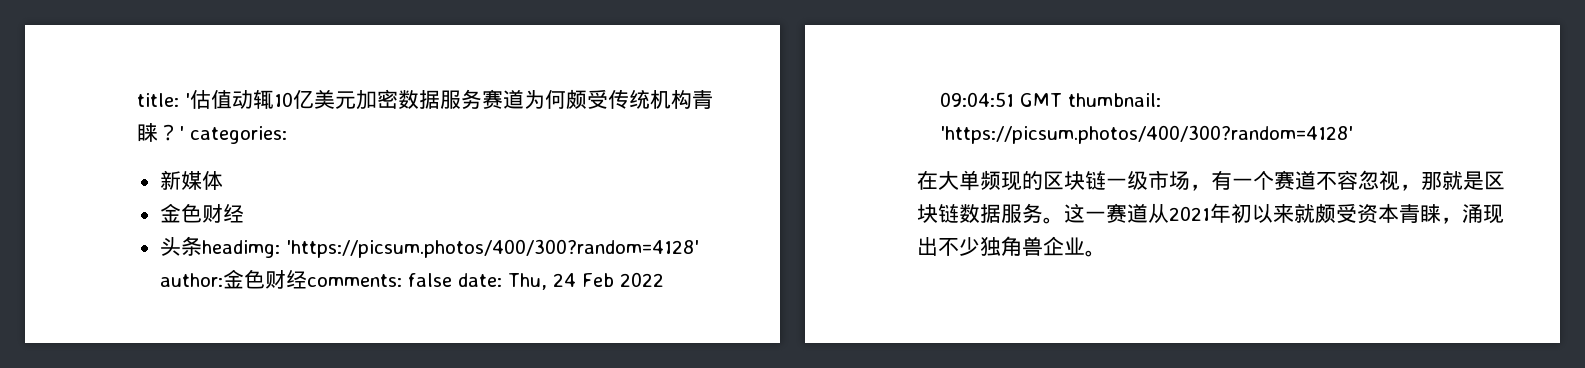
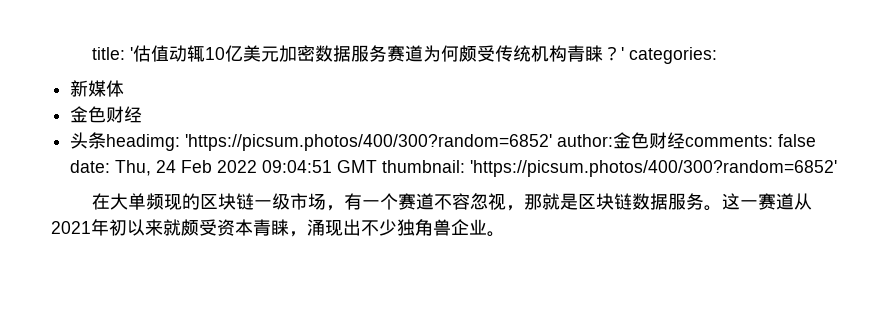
- 头条headimg: 'https://picsum.photos/400/300?random=4128' author:金色财经comments: false date: Thu, 24 Feb 2022 09:04:51 GMT thumbnail: 'https://picsum.photos/400/300?random=4128'
+ 头条headimg: 'https://picsum.photos/400/300?random=6852' author:金色财经comments: false date: Thu, 24 Feb 2022 09:04:51 GMT thumbnail: 'https://picsum.photos/400/300?random=6852'

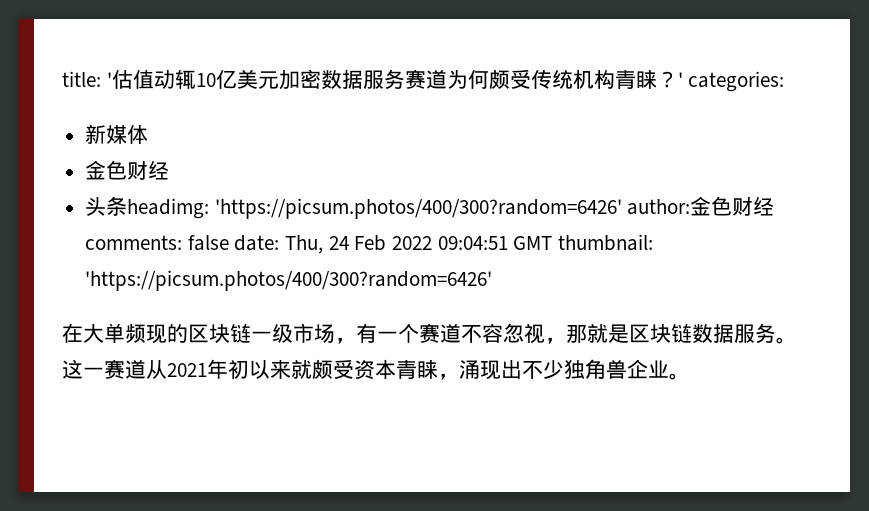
- 头条headimg: 'https://picsum.photos/400/300?random=6852' author:金色财经comments: false date: Thu, 24 Feb 2022 09:04:51 GMT thumbnail: 'https://picsum.photos/400/300?random=6852'
+ 头条headimg: 'https://picsum.photos/400/300?random=6426' author:金色财经comments: false date: Thu, 24 Feb 2022 09:04:51 GMT thumbnail: 'https://picsum.photos/400/300?random=6426'

